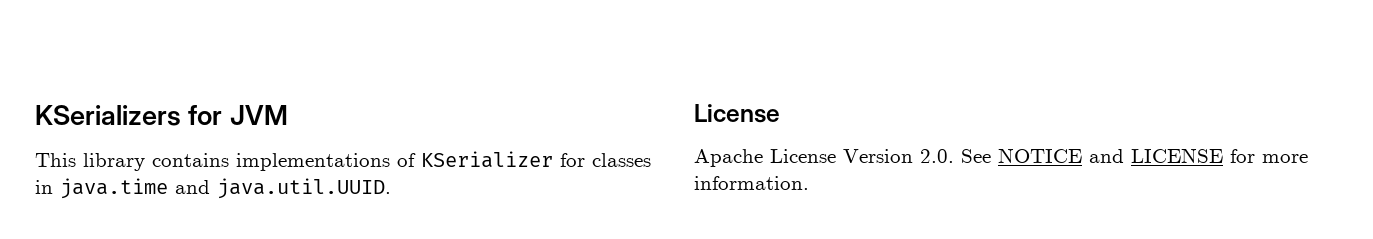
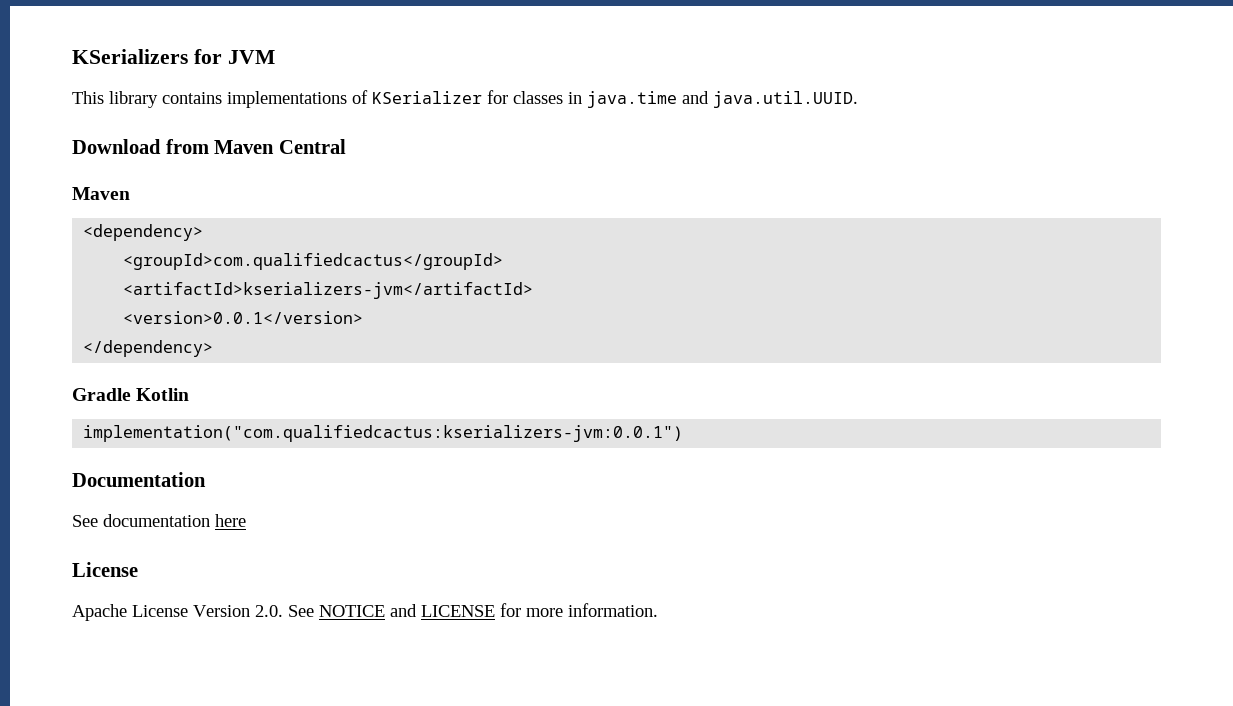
+ Download from Maven Central
+ Maven
+ <dependency>
+ <groupId>com.qualifiedcactus</groupId>
+ <artifactId>kserializers-jvm</artifactId>
+ <version>0.0.1</version>
+ </dependency>
+ Gradle Kotlin
+ implementation("com.qualifiedcactus:kserializers-jvm:0.0.1")
+ Documentation
+ See documentation here

